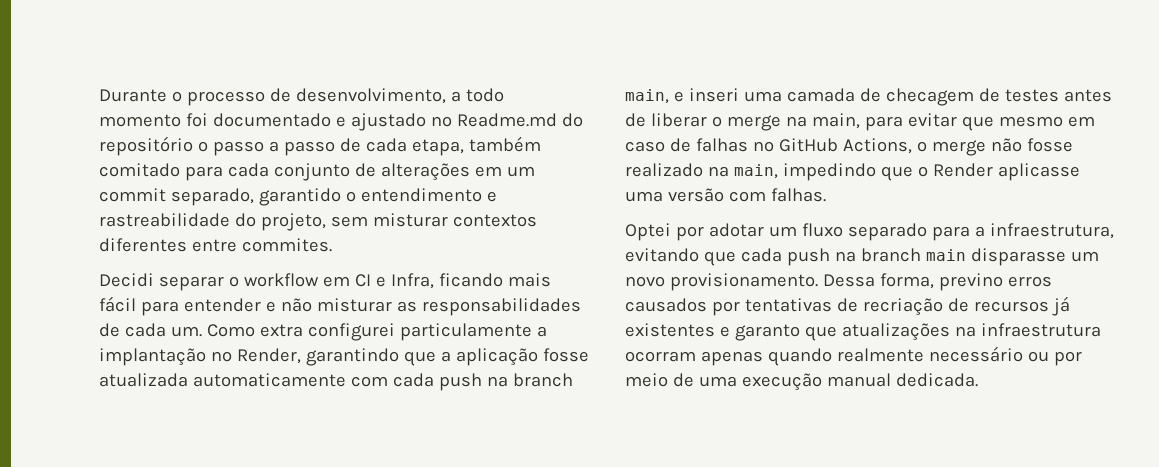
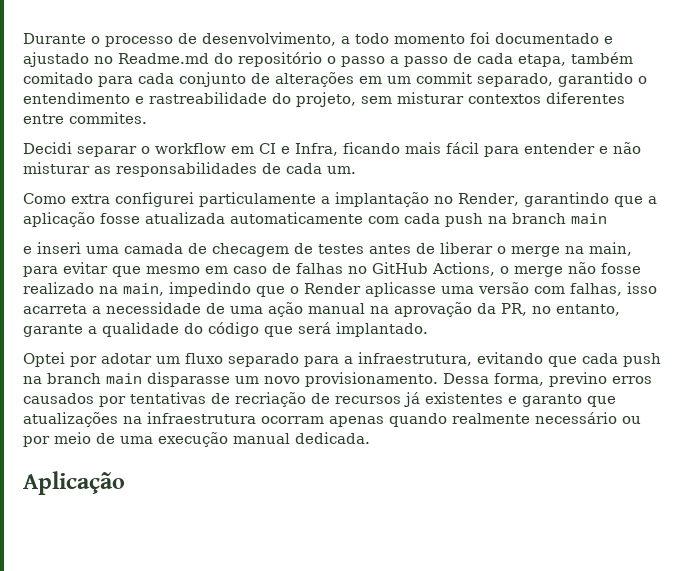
- Decidi separar o workflow em CI e Infra, ficando mais fácil para entender e não misturar as responsabilidades de cada um. Como extra configurei particulamente a implantação no Render, garantindo que a aplicação fosse atualizada automaticamente com cada push na branch main, e inseri uma camada de checagem de testes antes de liberar o merge na main, para evitar que mesmo em caso de falhas no GitHub Actions, o merge não fosse realizado na main, impedindo que o Render aplicasse uma versão com falhas.
+ Decidi separar o workflow em CI e Infra, ficando mais fácil para entender e não misturar as responsabilidades de cada um.
+ Como extra configurei particulamente a implantação no Render, garantindo que a aplicação fosse atualizada automaticamente com cada push na branch main
+ e inseri uma camada de checagem de testes antes de liberar o merge na main, para evitar que mesmo em caso de falhas no GitHub Actions, o merge não fosse realizado na main, impedindo que o Render aplicasse uma versão com falhas, isso acarreta a necessidade de uma ação manual na aprovação da PR, no entanto, garante a qualidade do código que será implantado.
+ Aplicação

